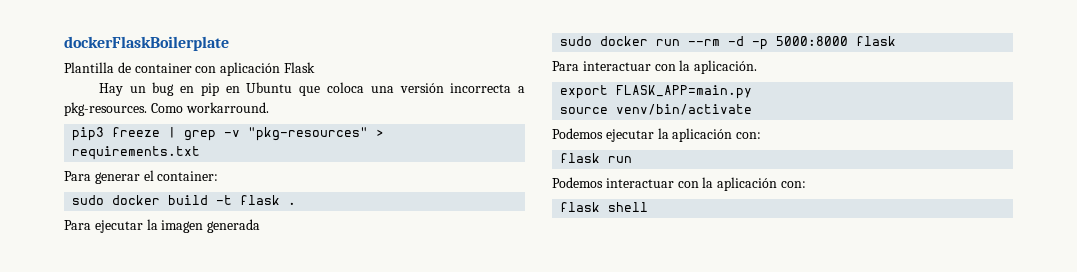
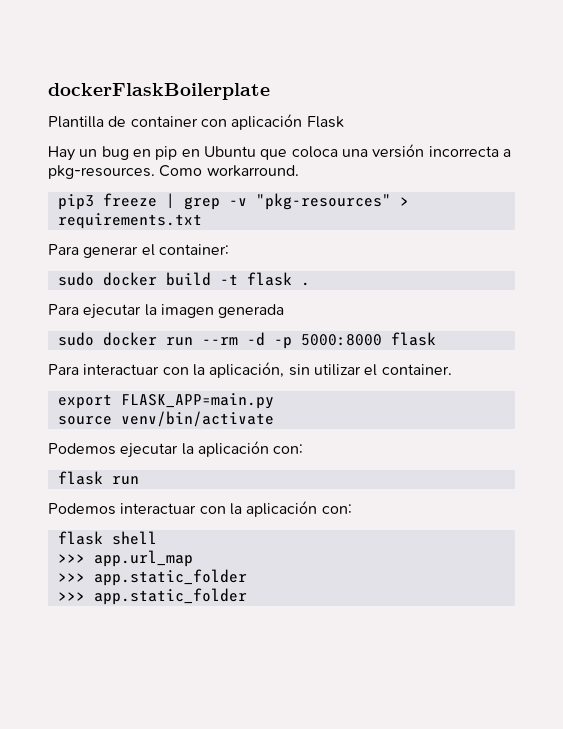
- Para interactuar con la aplicación.
+ Para interactuar con la aplicación, sin utilizar el container.
+ >>> app.url_map
+ >>> app.static_folder
+ >>> app.static_folder

